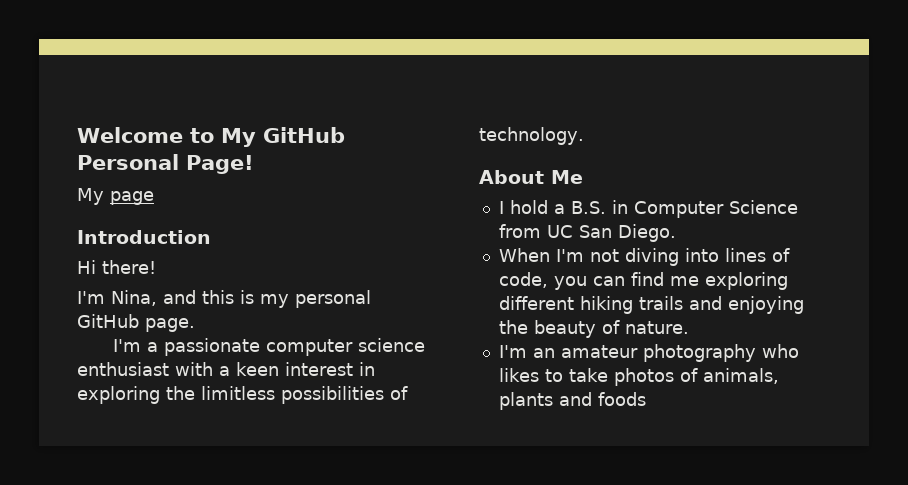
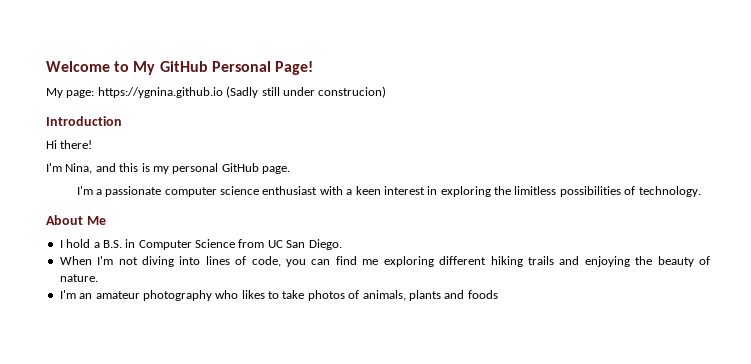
- My page
+ My page: https://ygnina.github.io (Sadly still under construcion)

